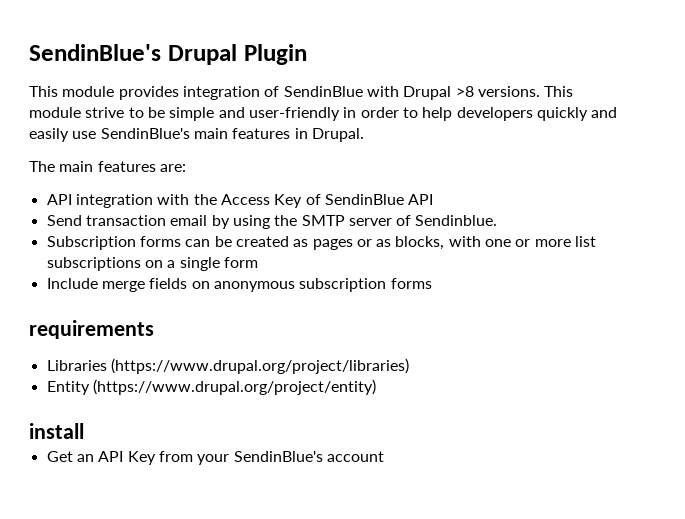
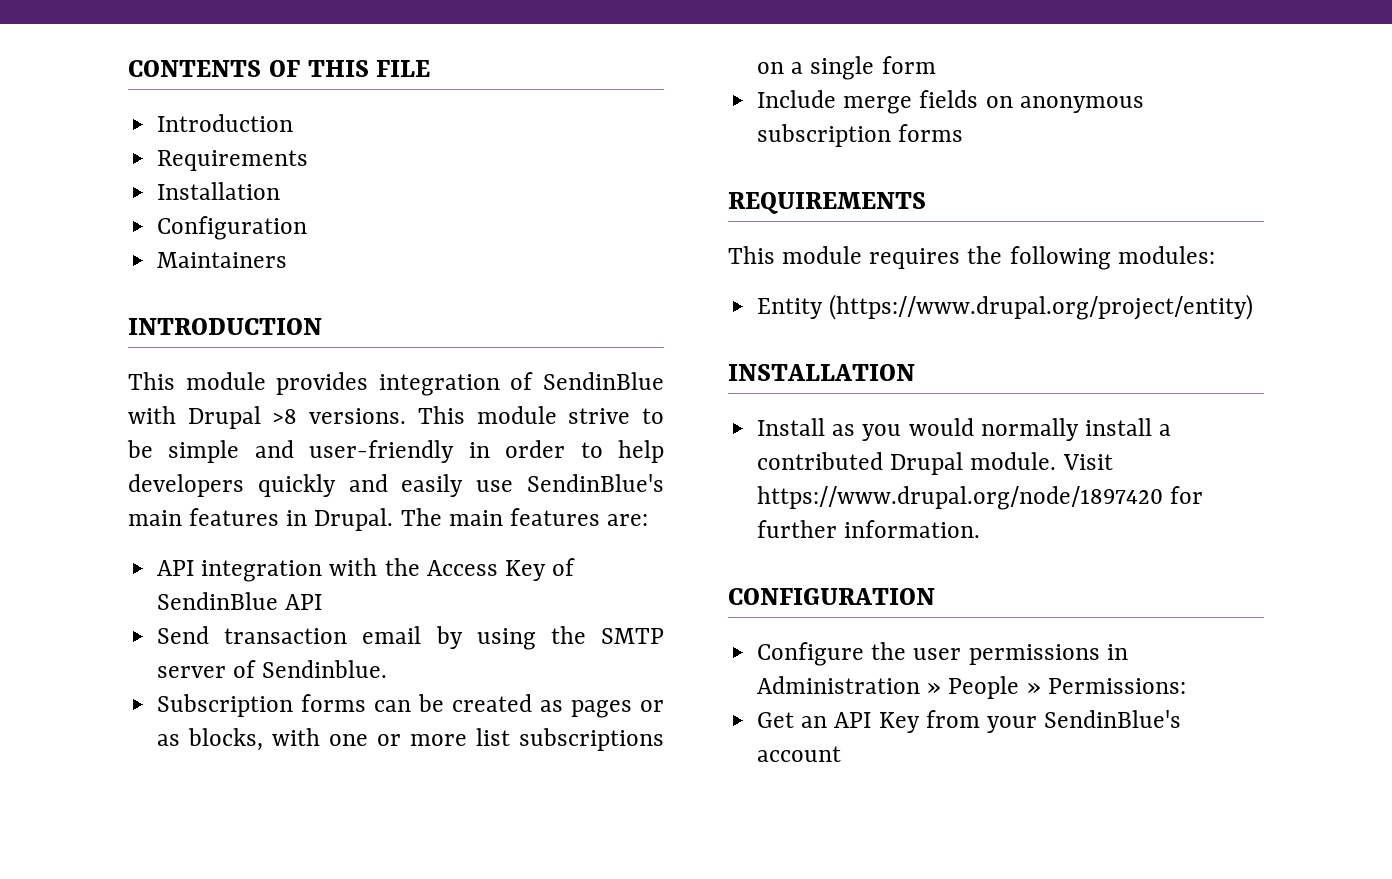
- SendinBlue's Drupal Plugin
+ CONTENTS OF THIS FILE
+ Introduction
+ Requirements
+ Installation
+ Configuration
+ Maintainers
+ INTRODUCTION
- This module strive to be simple and user-friendly in order to help developers quickly and easily use SendinBlue's main features in Drupal.
- The main features are:
+ This module strive to be simple and user-friendly in order to help developers quickly and easily use SendinBlue's main features in Drupal. The main features are:
- requirements
- Libraries (https://www.drupal.org/project/libraries)
+ REQUIREMENTS
+ This module requires the following modules:
  Entity (https://www.drupal.org/project/entity)
- install
+ INSTALLATION
+ Install as you would normally install a contributed Drupal module. Visit https://www.drupal.org/node/1897420 for further information.
+ CONFIGURATION
+ Configure the user permissions in Administration » People » Permissions:

